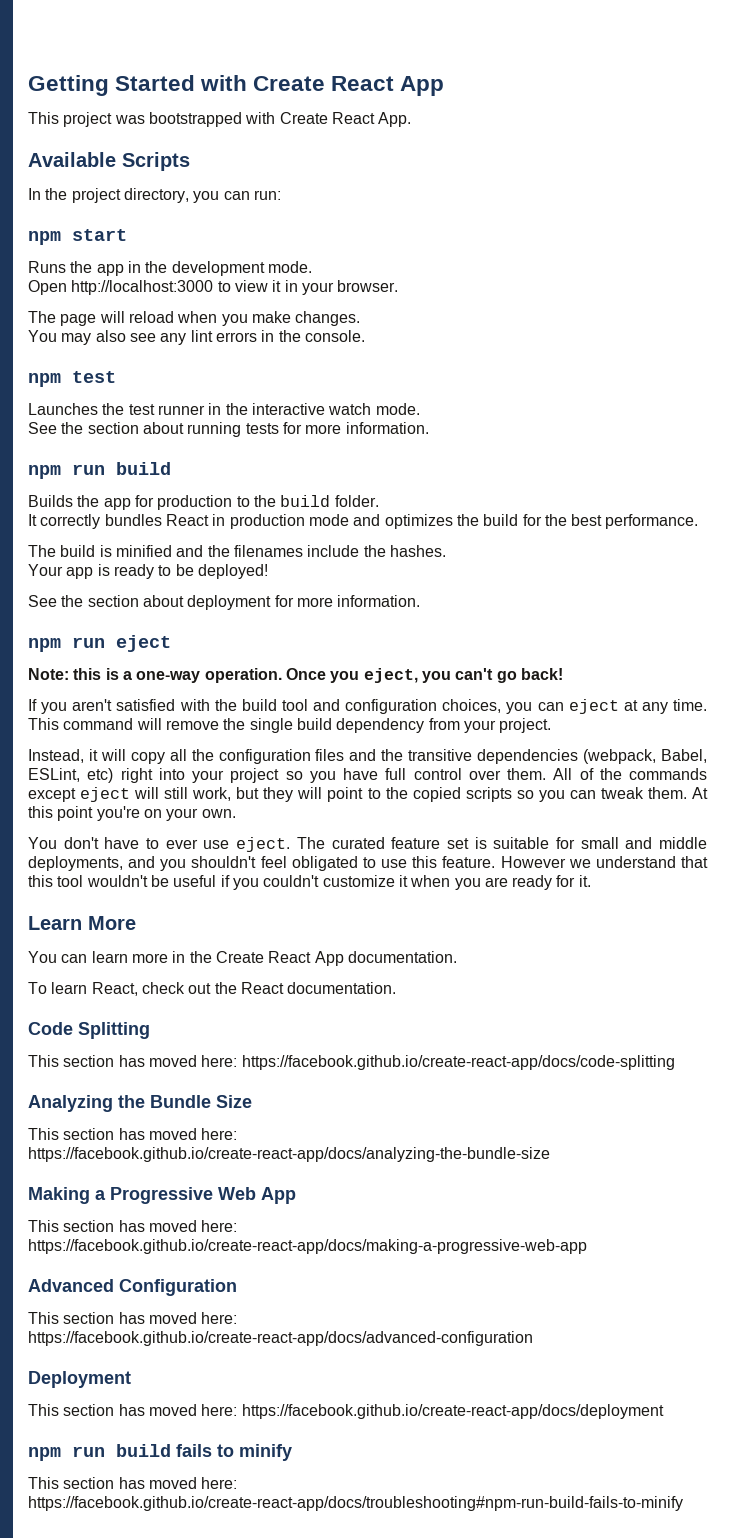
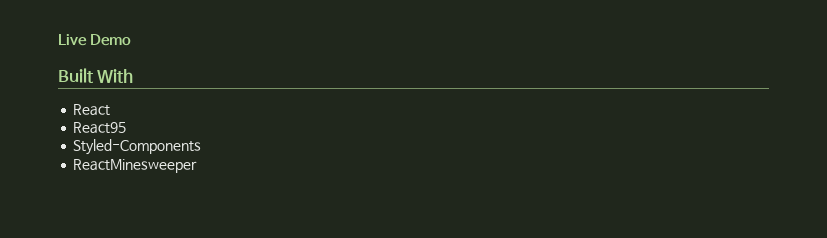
- Getting Started with Create React App
- This project was bootstrapped with Create React App.
- Available Scripts
- In the project directory, you can run:
- npm start
- Runs the app in the development mode.
- Open http://localhost:3000 to view it in your browser.
- The page will reload when you make changes.
- You may also see any lint errors in the console.
- npm test
- Launches the test runner in the interactive watch mode.
- See the section about running tests for more information.
- npm run build
- Builds the app for production to the build folder.
- It correctly bundles React in production mode and optimizes the build for the best performance.
- The build is minified and the filenames include the hashes.
- Your app is ready to be deployed!
- See the section about deployment for more information.
- npm run eject
- Note: this is a one-way operation. Once you eject, you can't go back!
- If you aren't satisfied with the build tool and configuration choices, you can eject at any time. This command will remove the single build dependency from your project.
- Instead, it will copy all the configuration files and the transitive dependencies (webpack, Babel, ESLint, etc) right into your project so you have full control over them. All of the commands except eject will still work, but they will point to the copied scripts so you can tweak them. At this point you're on your own.
- You don't have to ever use eject. The curated feature set is suitable for small and middle deployments, and you shouldn't feel obligated to use this feature. However we understand that this tool wouldn't be useful if you couldn't customize it when you are ready for it.
- Learn More
- You can learn more in the Create React App documentation.
- To learn React, check out the React documentation.
- Code Splitting
- This section has moved here: https://facebook.github.io/create-react-app/docs/code-splitting
- Analyzing the Bundle Size
- This section has moved here: https://facebook.github.io/create-react-app/docs/analyzing-the-bundle-size
- Making a Progressive Web App
- This section has moved here: https://facebook.github.io/create-react-app/docs/making-a-progressive-web-app
- Advanced Configuration
- This section has moved here: https://facebook.github.io/create-react-app/docs/advanced-configuration
- Deployment
- This section has moved here: https://facebook.github.io/create-react-app/docs/deployment
- npm run build fails to minify
- This section has moved here: https://facebook.github.io/create-react-app/docs/troubleshooting#npm-run-build-fails-to-minify
+ Live Demo
+ Built With
+ React
+ React95
+ Styled-Components
+ ReactMinesweeper

